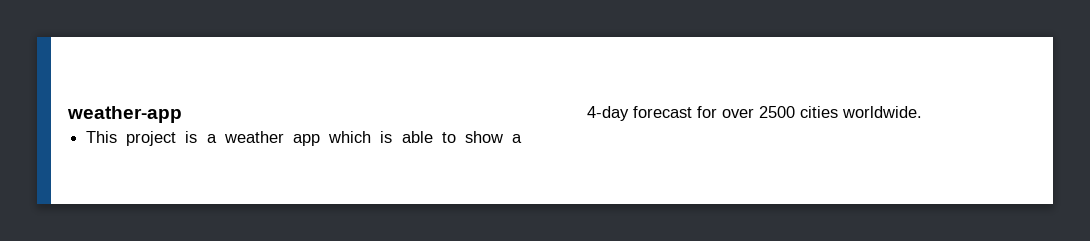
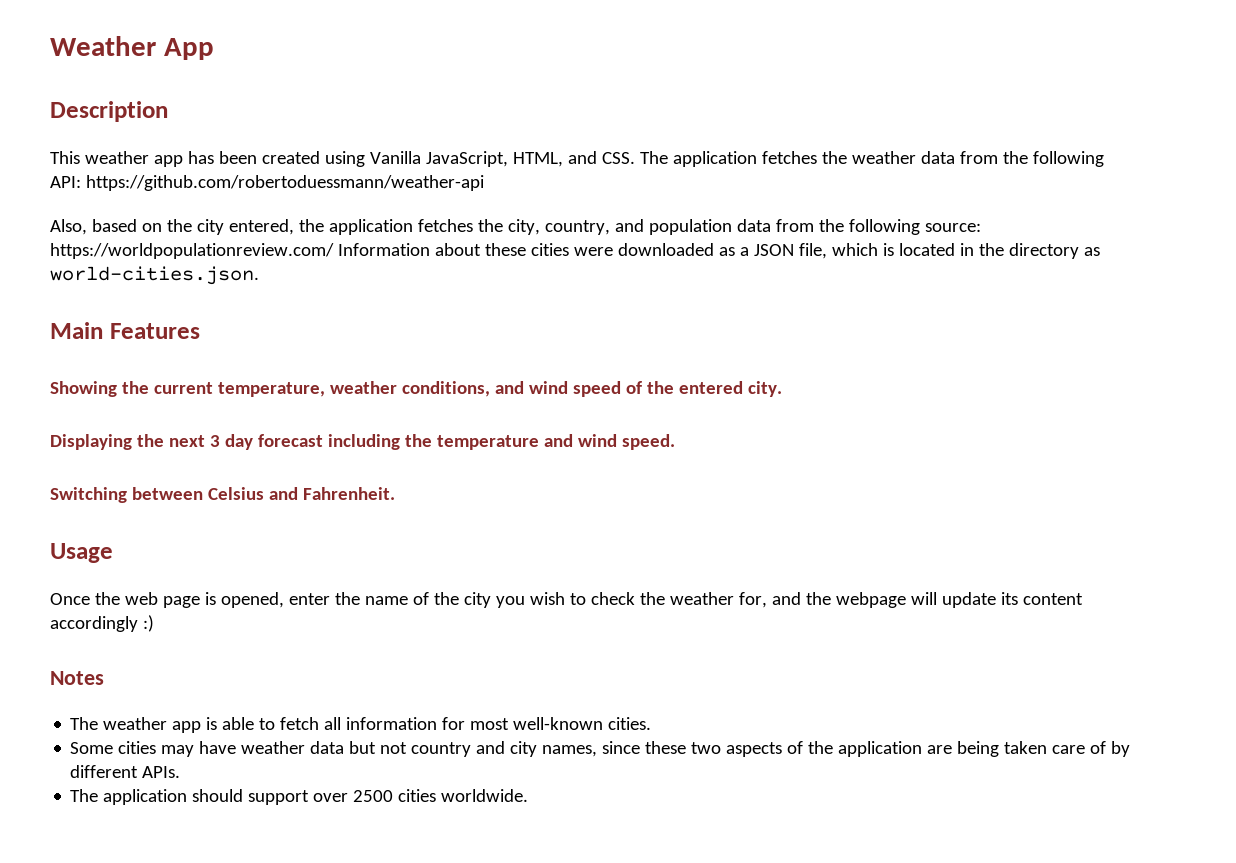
- weather-app
- This project is a weather app which is able to show a 4-day forecast for over 2500 cities worldwide.
+ Weather App
+ Description
+ This weather app has been created using Vanilla JavaScript, HTML, and CSS. The application fetches the weather data from the following API: https://github.com/robertoduessmann/weather-api
+ Also, based on the city entered, the application fetches the city, country, and population data from the following source: https://worldpopulationreview.com/ Information about these cities were downloaded as a JSON file, which is located in the directory as world-cities.json.
+ Main Features
+ Showing the current temperature, weather conditions, and wind speed of the entered city.
+ Displaying the next 3 day forecast including the temperature and wind speed.
+ Switching between Celsius and Fahrenheit.
+ Usage
+ Once the web page is opened, enter the name of the city you wish to check the weather for, and the webpage will update its content accordingly :)
+ Notes
+ The weather app is able to fetch all information for most well-known cities.
+ Some cities may have weather data but not country and city names, since these two aspects of the application are being taken care of by different APIs.
+ The application should support over 2500 cities worldwide.

